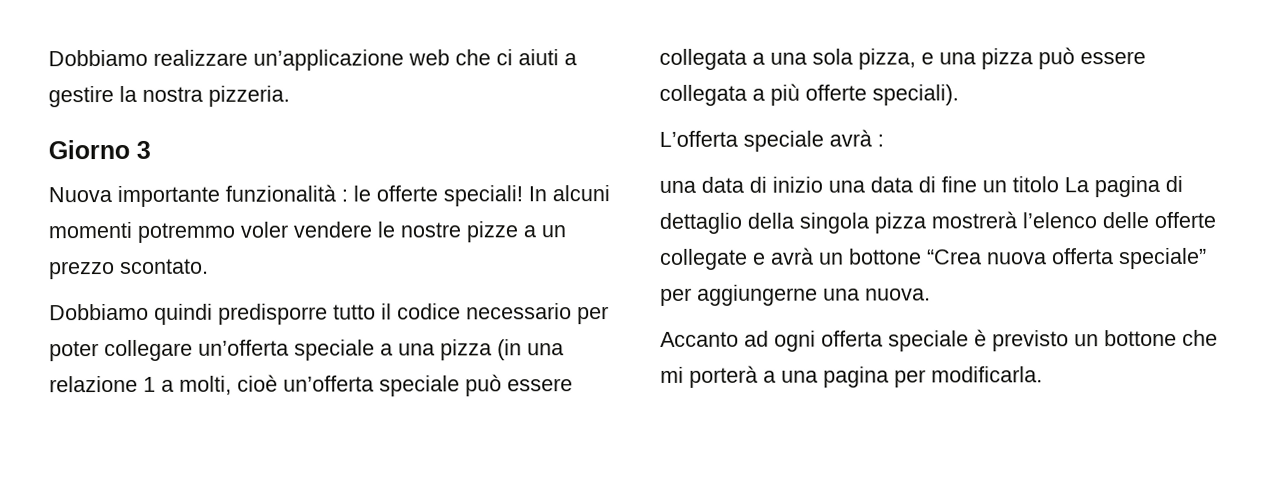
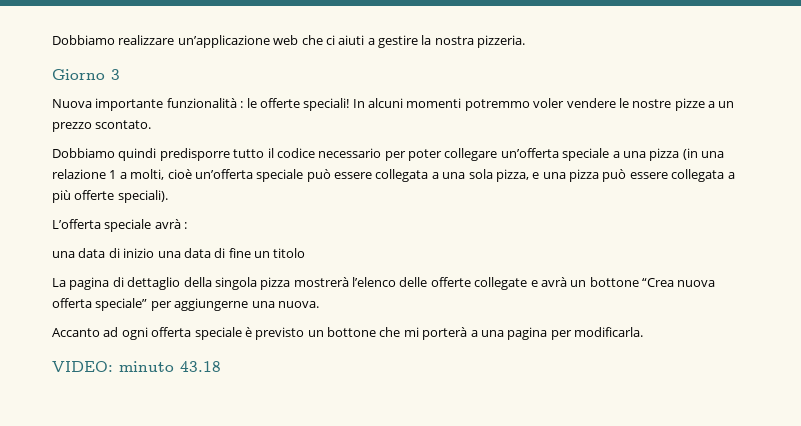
- una data di inizio una data di fine un titolo La pagina di dettaglio della singola pizza mostrerà l’elenco delle offerte collegate e avrà un bottone “Crea nuova offerta speciale” per aggiungerne una nuova.
+ una data di inizio una data di fine un titolo
+ La pagina di dettaglio della singola pizza mostrerà l’elenco delle offerte collegate e avrà un bottone “Crea nuova offerta speciale” per aggiungerne una nuova.
+ VIDEO: minuto 43.18

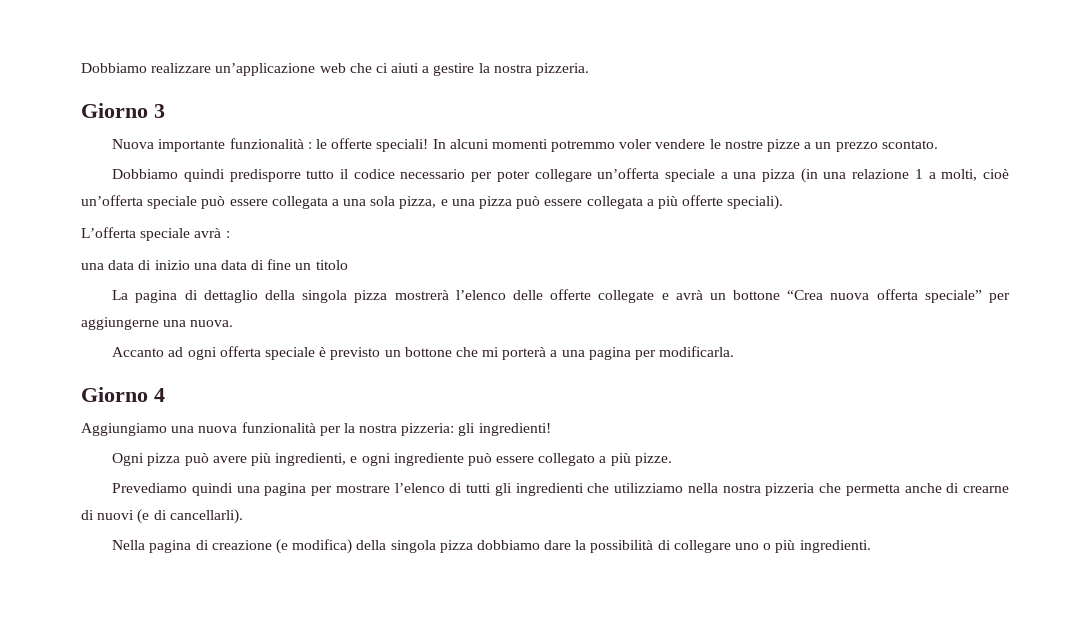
- VIDEO: minuto 43.18
+ Giorno 4
+ Aggiungiamo una nuova funzionalità per la nostra pizzeria: gli ingredienti!
+ Ogni pizza può avere più ingredienti, e ogni ingrediente può essere collegato a più pizze.
+ Prevediamo quindi una pagina per mostrare l’elenco di tutti gli ingredienti che utilizziamo nella nostra pizzeria che permetta anche di crearne di nuovi (e di cancellarli).
+ Nella pagina di creazione (e modifica) della singola pizza dobbiamo dare la possibilità di collegare uno o più ingredienti.

